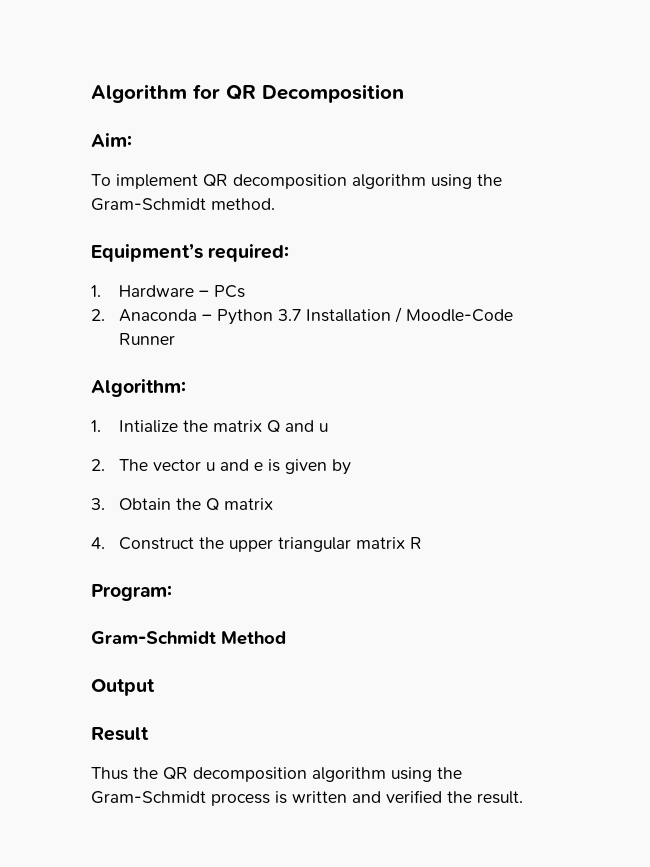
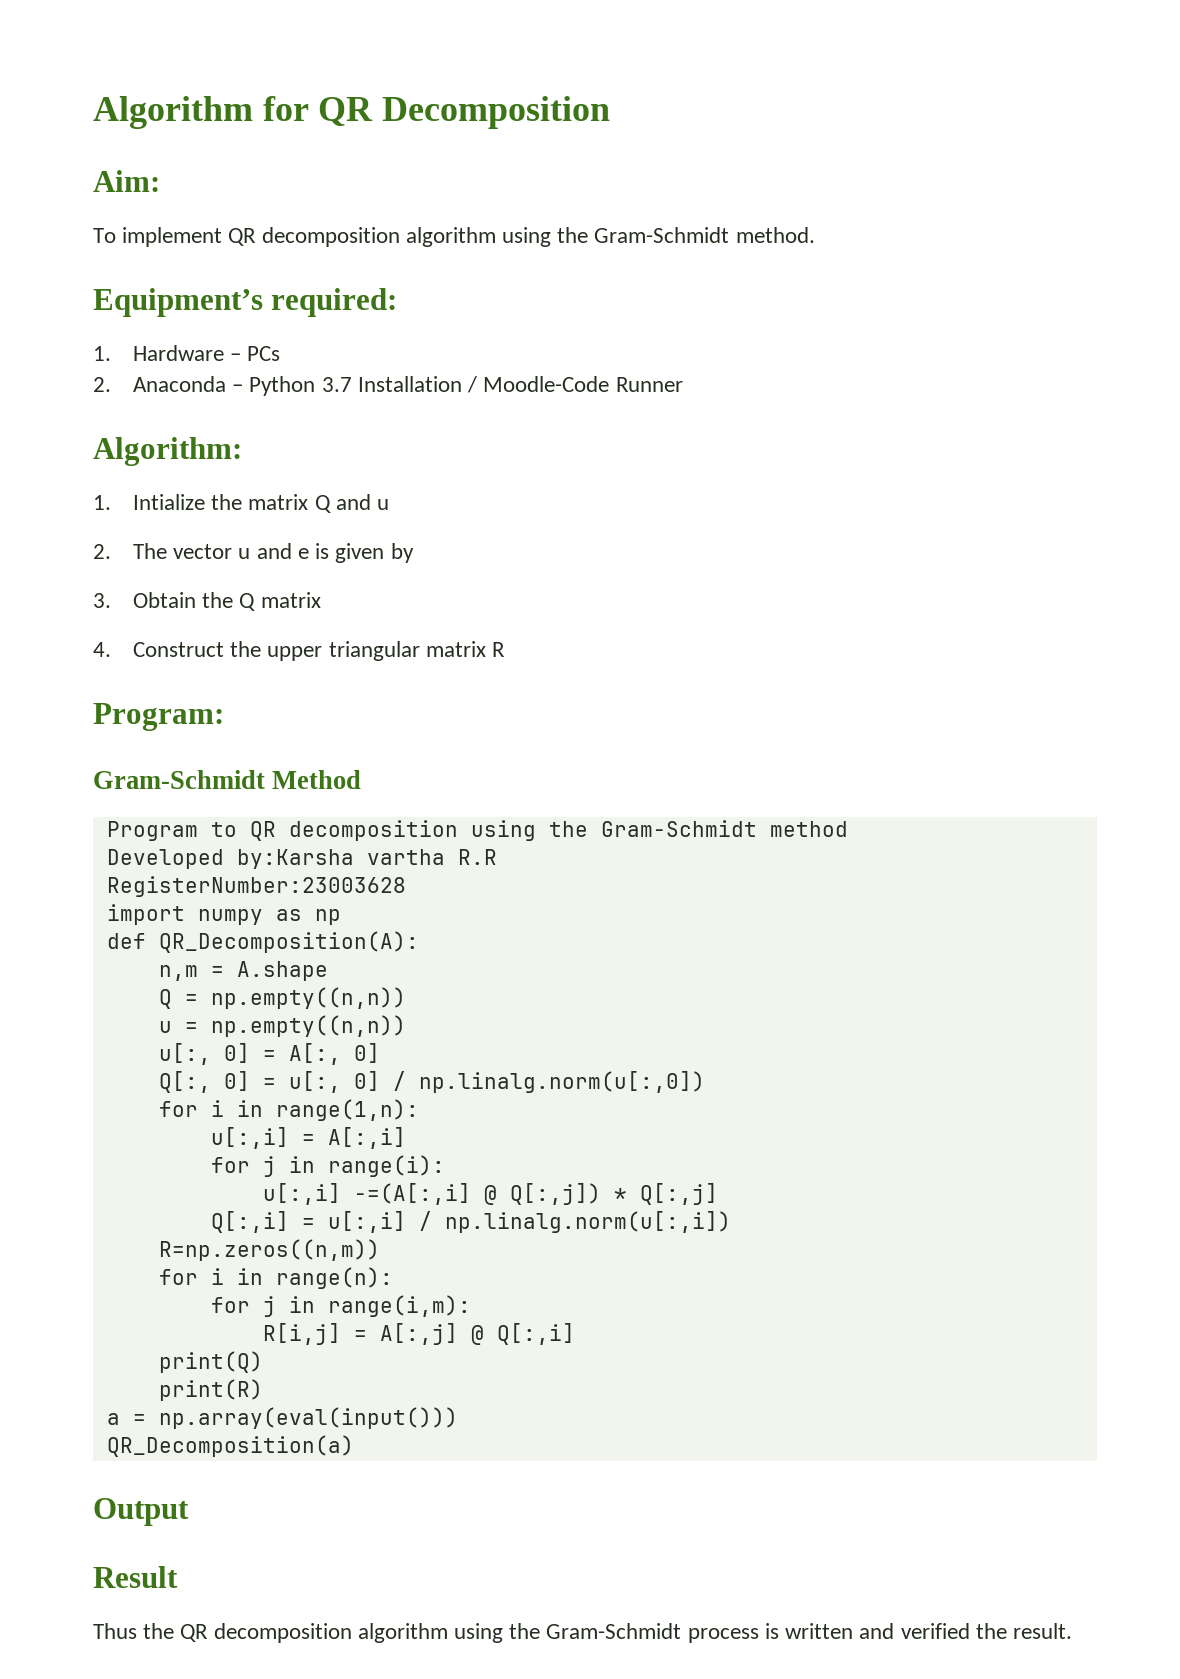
+ Program to QR decomposition using the Gram-Schmidt method
+ Developed by:Karsha vartha R.R
+ RegisterNumber:23003628
+ import numpy as np
+ def QR_Decomposition(A):
+ n,m = A.shape
+ Q = np.empty((n,n))
+ u = np.empty((n,n))
+ u[:, 0] = A[:, 0]
+ Q[:, 0] = u[:, 0] / np.linalg.norm(u[:,0])
+ for i in range(1,n):
+ u[:,i] = A[:,i]
+ for j in range(i):
+ u[:,i] -=(A[:,i] @ Q[:,j]) * Q[:,j]
+ Q[:,i] = u[:,i] / np.linalg.norm(u[:,i])
+ R=np.zeros((n,m))
+ for i in range(n):
+ for j in range(i,m):
+ R[i,j] = A[:,j] @ Q[:,i]
+ print(Q)
+ print(R)
+ a = np.array(eval(input()))
+ QR_Decomposition(a)

